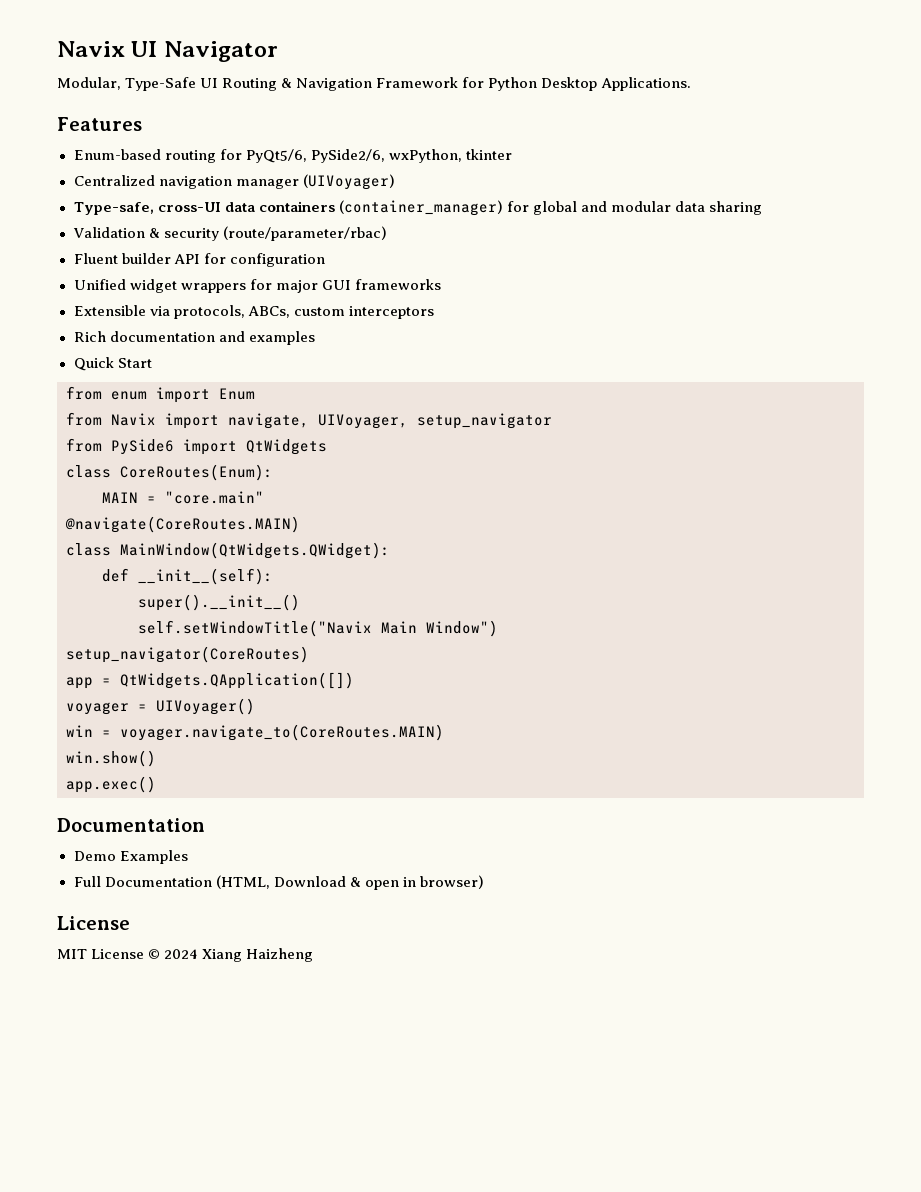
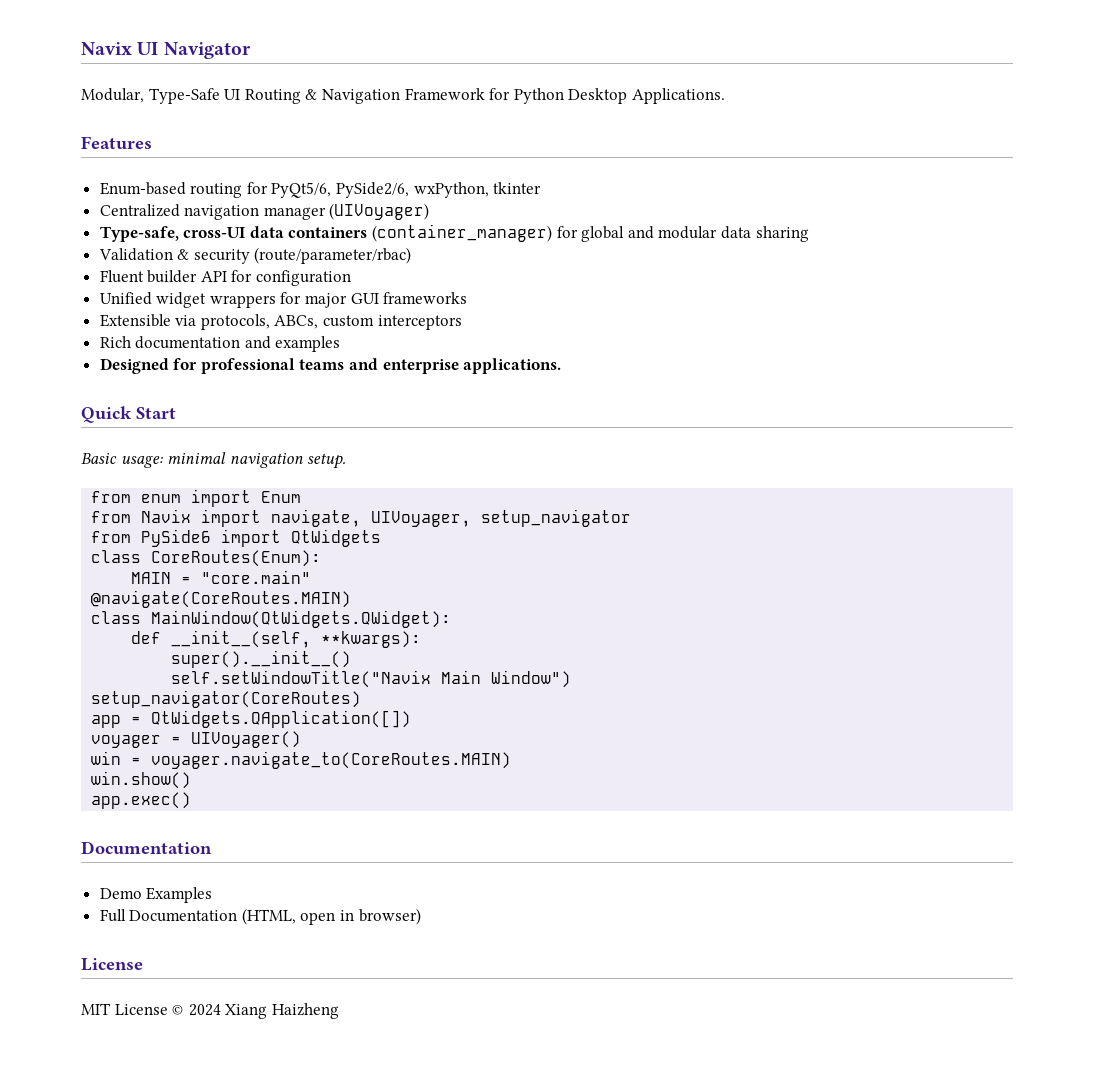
+ Designed for professional teams and enterprise applications.
  Quick Start
+ Basic usage: minimal navigation setup.
- def __init__(self):
+ def __init__(self, **kwargs):
- Full Documentation (HTML, Download & open in browser)
+ Full Documentation (HTML, open in browser)

